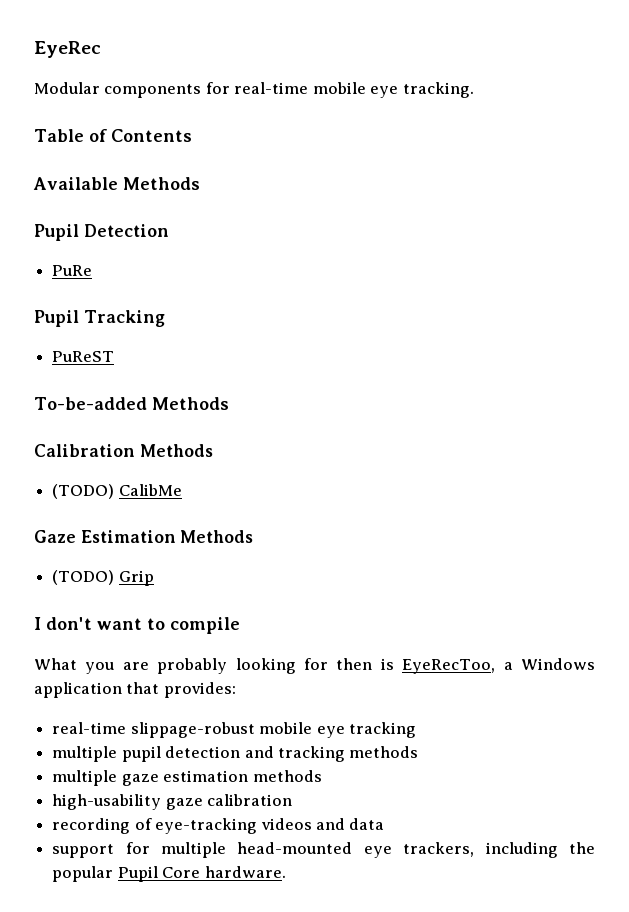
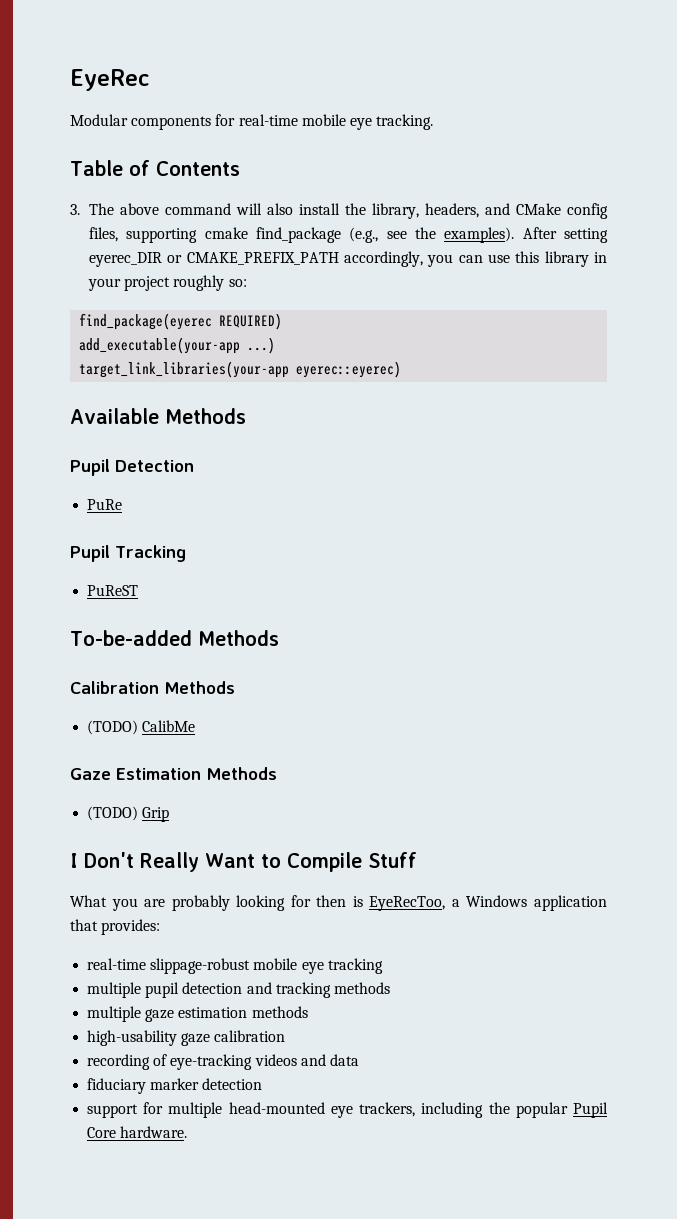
+ 3. The above command will also install the library, headers, and CMake config files, supporting cmake find_package (e.g., see the examples). After setting eyerec_DIR or CMAKE_PREFIX_PATH accordingly, you can use this library in your project roughly so:
+ find_package(eyerec REQUIRED)
+ add_executable(your-app ...)
+ target_link_libraries(your-app eyerec::eyerec)
- I don't want to compile
+ I Don't Really Want to Compile Stuff
+ fiduciary marker detection

